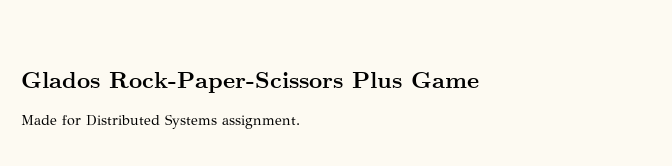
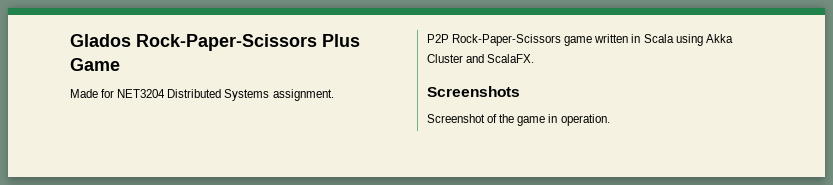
- Made for Distributed Systems assignment.
+ Made for NET3204 Distributed Systems assignment.
+ P2P Rock-Paper-Scissors game written in Scala using Akka Cluster and ScalaFX.
+ Screenshots
+ Screenshot of the game in operation.

